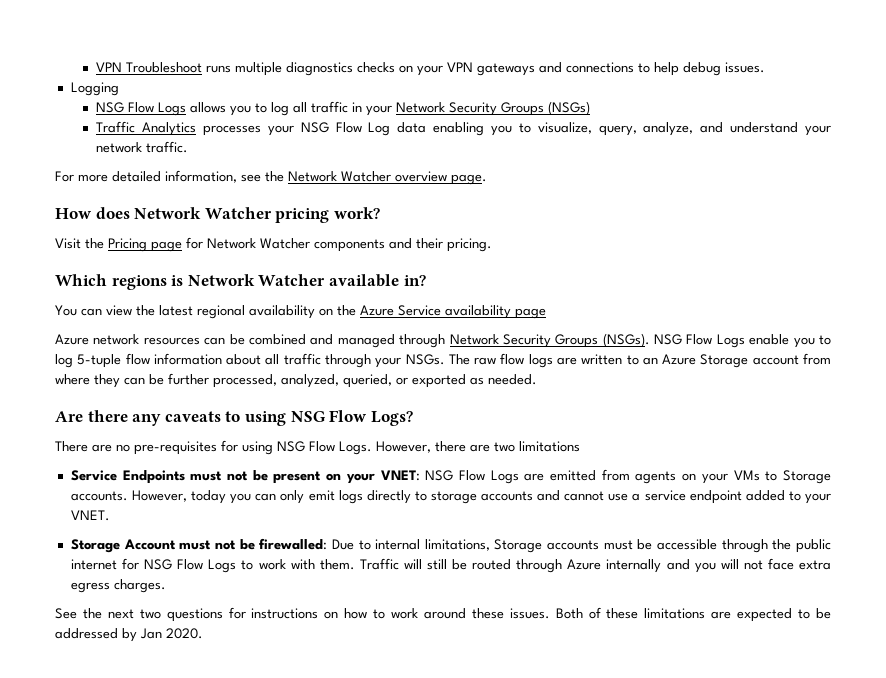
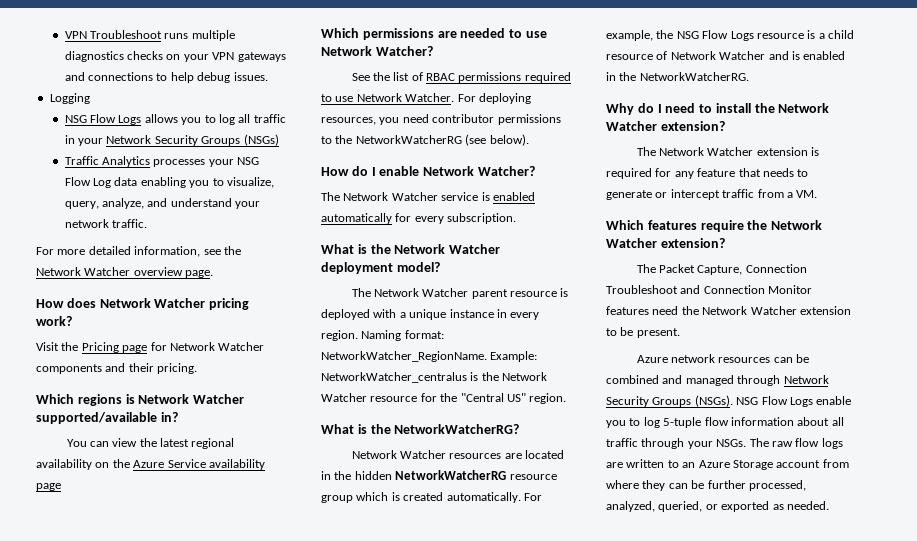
- Which regions is Network Watcher available in?
+ Which regions is Network Watcher supported/available in?
+ Which permissions are needed to use Network Watcher?
+ See the list of RBAC permissions required to use Network Watcher. For deploying resources, you need contributor permissions to the NetworkWatcherRG (see below).
+ How do I enable Network Watcher?
+ The Network Watcher service is enabled automatically for every subscription.
+ What is the Network Watcher deployment model?
+ The Network Watcher parent resource is deployed with a unique instance in every region. Naming format: NetworkWatcher_RegionName. Example: NetworkWatcher_centralus is the Network Watcher resource for the "Central US" region.
+ What is the NetworkWatcherRG?
+ Network Watcher resources are located in the hidden NetworkWatcherRG resource group which is created automatically. For example, the NSG Flow Logs resource is a child resource of Network Watcher and is enabled in the NetworkWatcherRG.
+ Why do I need to install the Network Watcher extension?
+ The Network Watcher extension is required for any feature that needs to generate or intercept traffic from a VM.
+ Which features require the Network Watcher extension?
+ The Packet Capture, Connection Troubleshoot and Connection Monitor features need the Network Watcher extension to be present.
- Are there any caveats to using NSG Flow Logs?
- There are no pre-requisites for using NSG Flow Logs. However, there are two limitations
- Service Endpoints must not be present on your VNET: NSG Flow Logs are emitted from agents on your VMs to Storage accounts. However, today you can only emit logs directly to storage accounts and cannot use a service endpoint added to your VNET.
- Storage Account must not be firewalled: Due to internal limitations, Storage accounts must be accessible through the public internet for NSG Flow Logs to work with them. Traffic will still be routed through Azure internally and you will not face extra egress charges.
- See the next two questions for instructions on how to work around these issues. Both of these limitations are expected to be addressed by Jan 2020.

